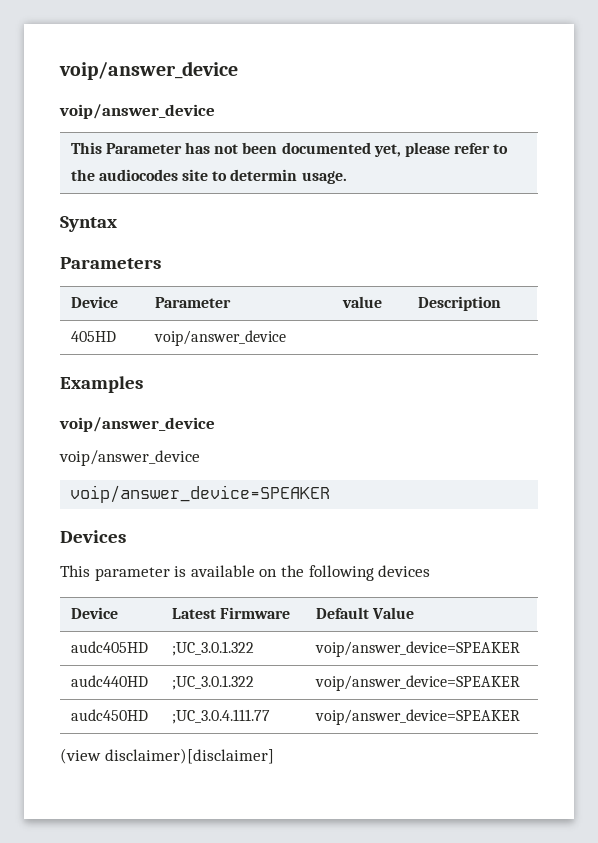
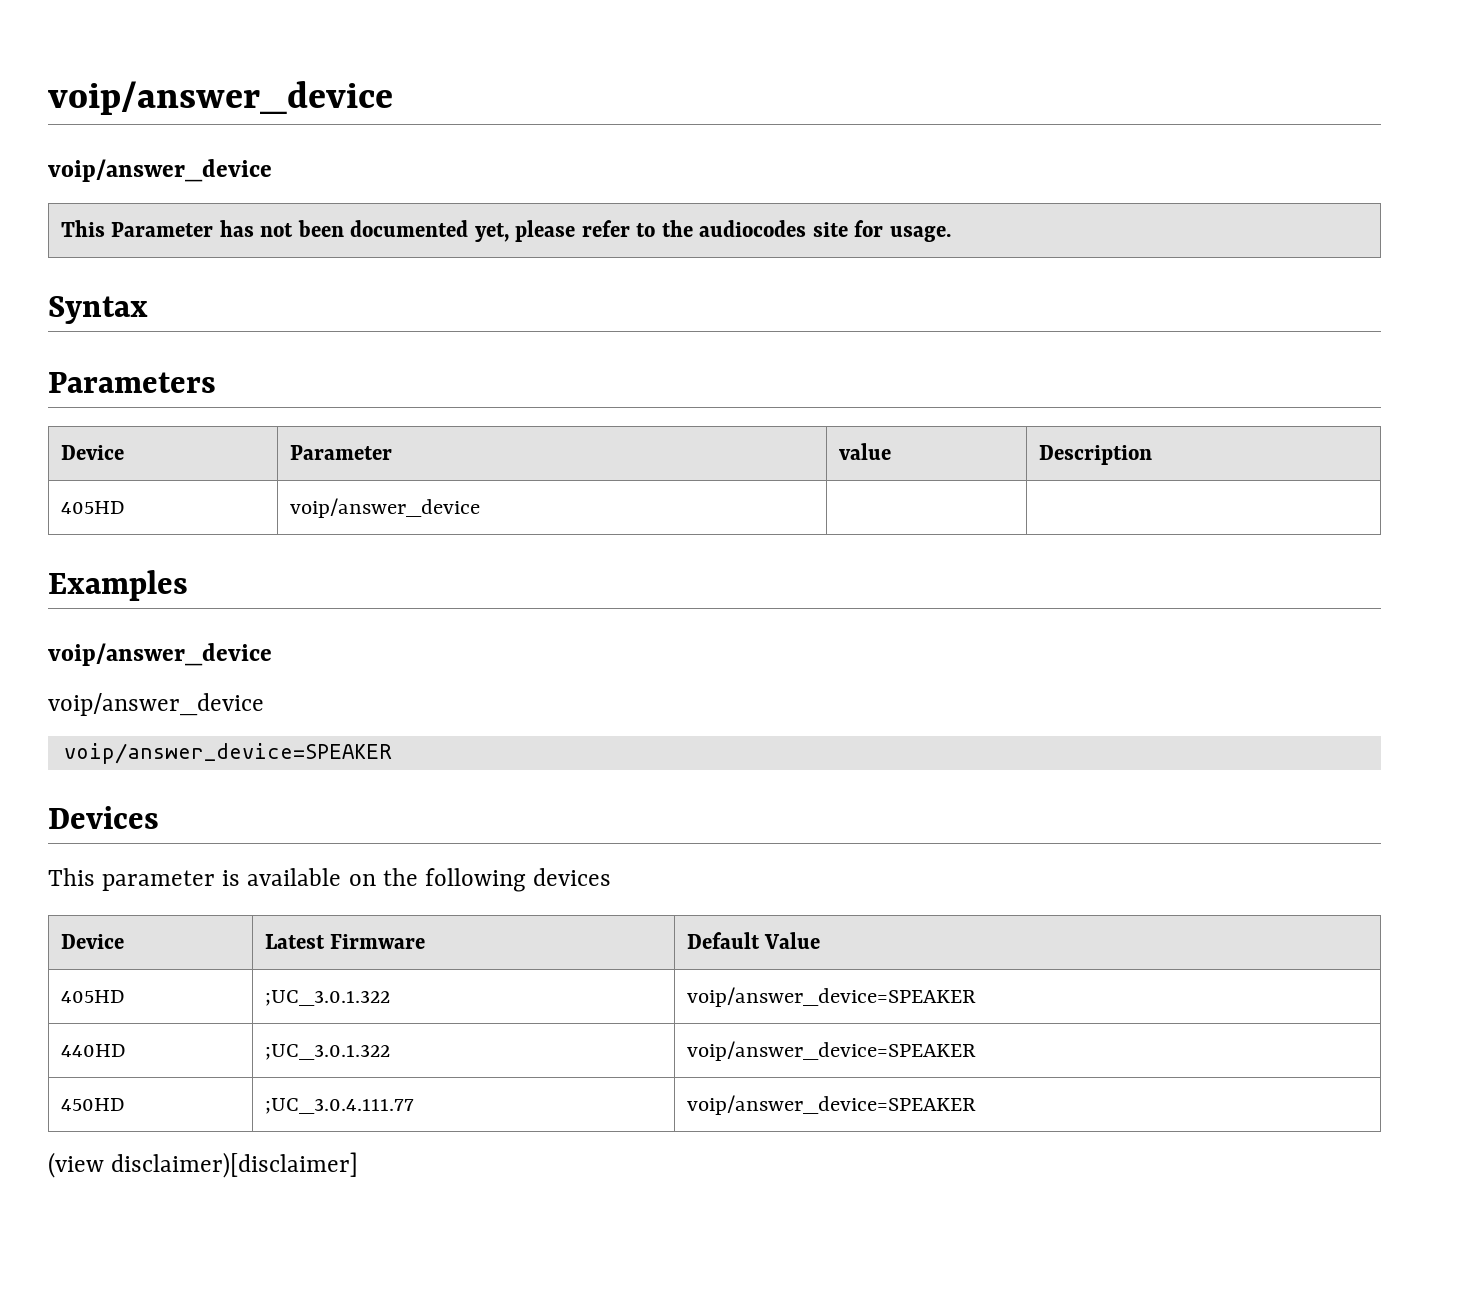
- This Parameter has not been documented yet, please refer to the audiocodes site to determin usage.
+ This Parameter has not been documented yet, please refer to the audiocodes site for usage.
- audc405HD | ;UC_3.0.1.322 | voip/answer_device=SPEAKER
- audc440HD | ;UC_3.0.1.322 | voip/answer_device=SPEAKER
- audc450HD | ;UC_3.0.4.111.77 | voip/answer_device=SPEAKER
+ 405HD | ;UC_3.0.1.322 | voip/answer_device=SPEAKER
+ 440HD | ;UC_3.0.1.322 | voip/answer_device=SPEAKER
+ 450HD | ;UC_3.0.4.111.77 | voip/answer_device=SPEAKER

